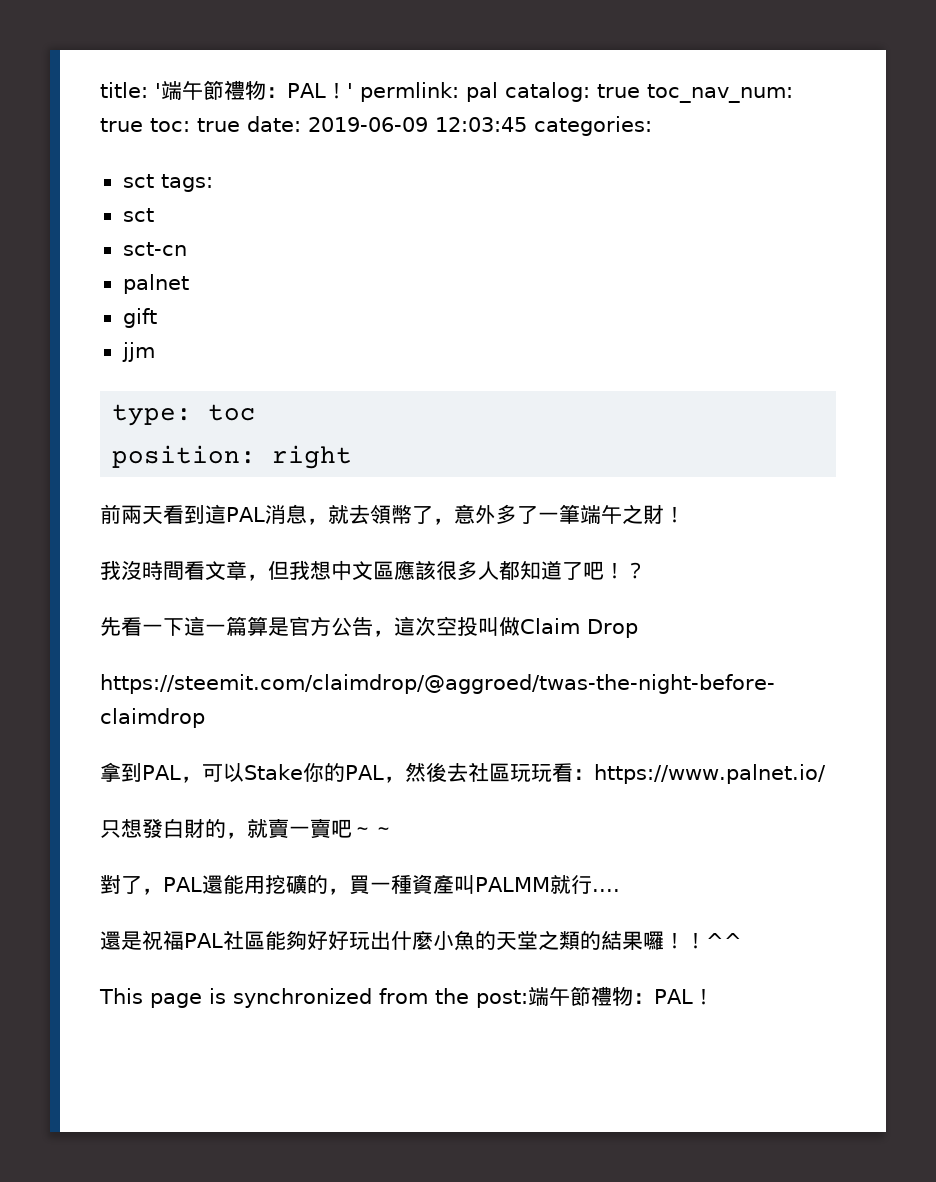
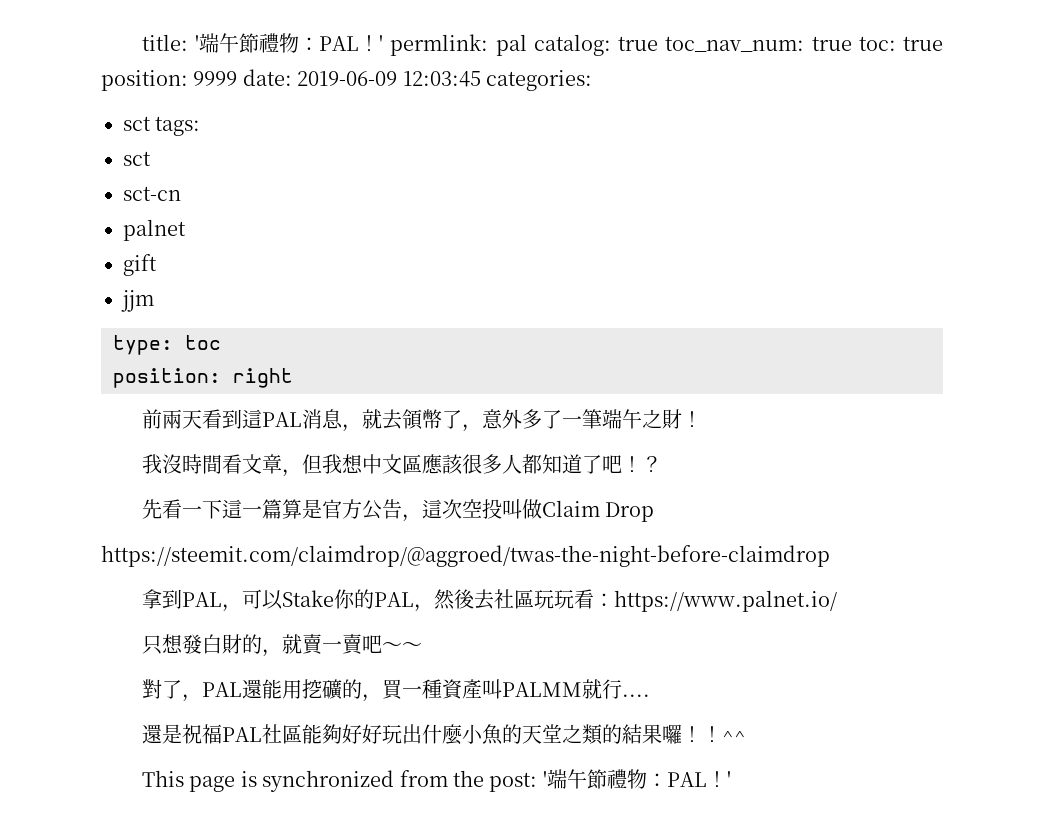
- ' permlink: pal catalog: true toc_nav_num: true toc: true date: 2019-06-09 12:03:45 categories:
+ ' permlink: pal catalog: true toc_nav_num: true toc: true position: 9999 date: 2019-06-09 12:03:45 categories:
- This page is synchronized from the post:端午節禮物：PAL！
+ This page is synchronized from the post: '端午節禮物：PAL！'

